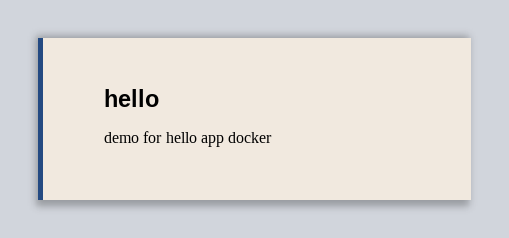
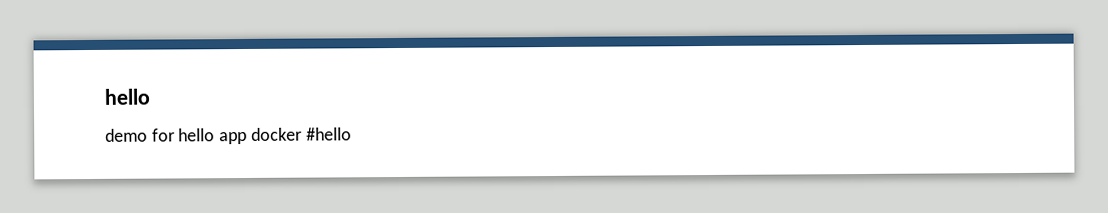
- demo for hello app docker
+ demo for hello app docker #hello

